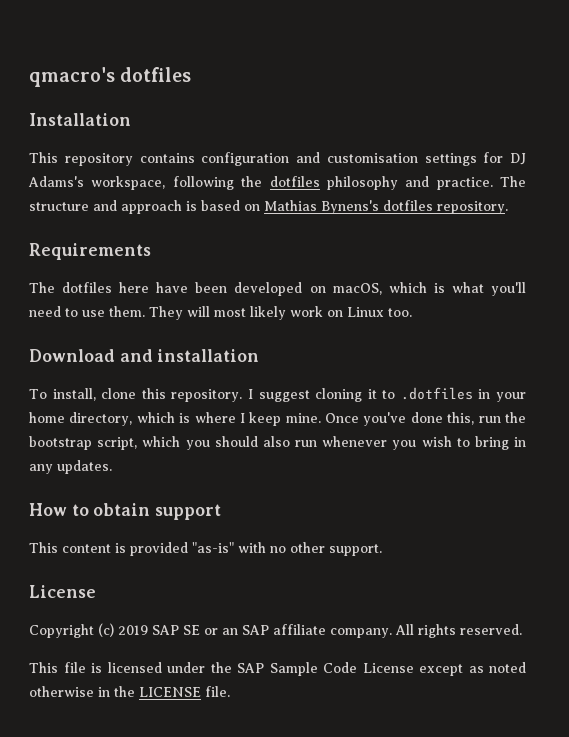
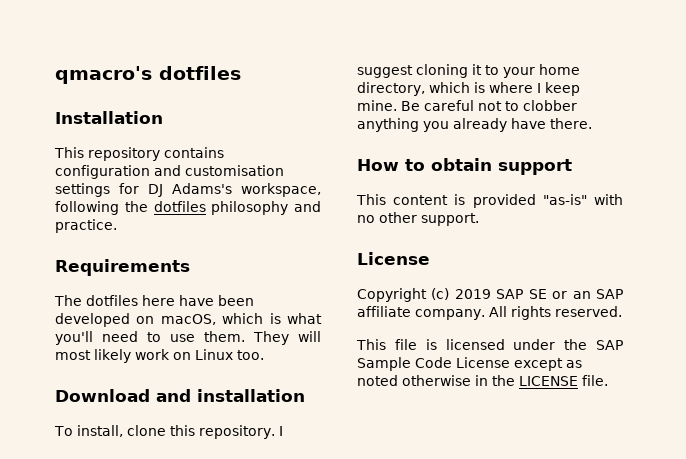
- The structure and approach is based on Mathias Bynens's dotfiles repository.
- I suggest cloning it to .dotfiles in your home directory, which is where I keep mine.
+ I suggest cloning it to your home directory, which is where I keep mine.
- Once you've done this, run the bootstrap script, which you should also run whenever you wish to bring in any updates.
+ Be careful not to clobber anything you already have there.

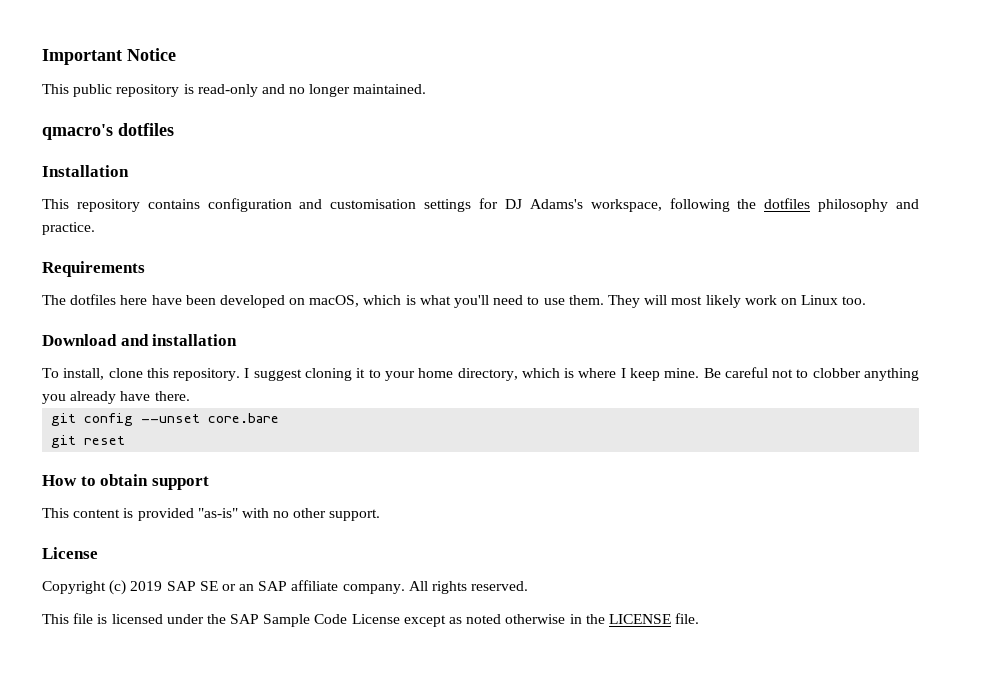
+ Important Notice
+ This public repository is read-only and no longer maintained.
+ git config --unset core.bare
+ git reset

